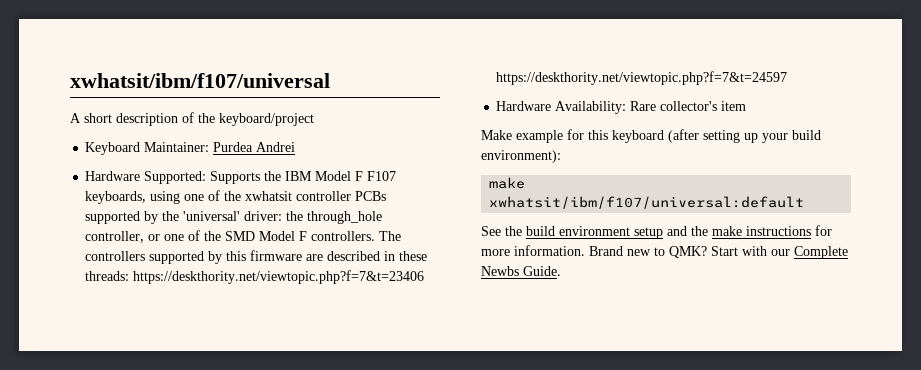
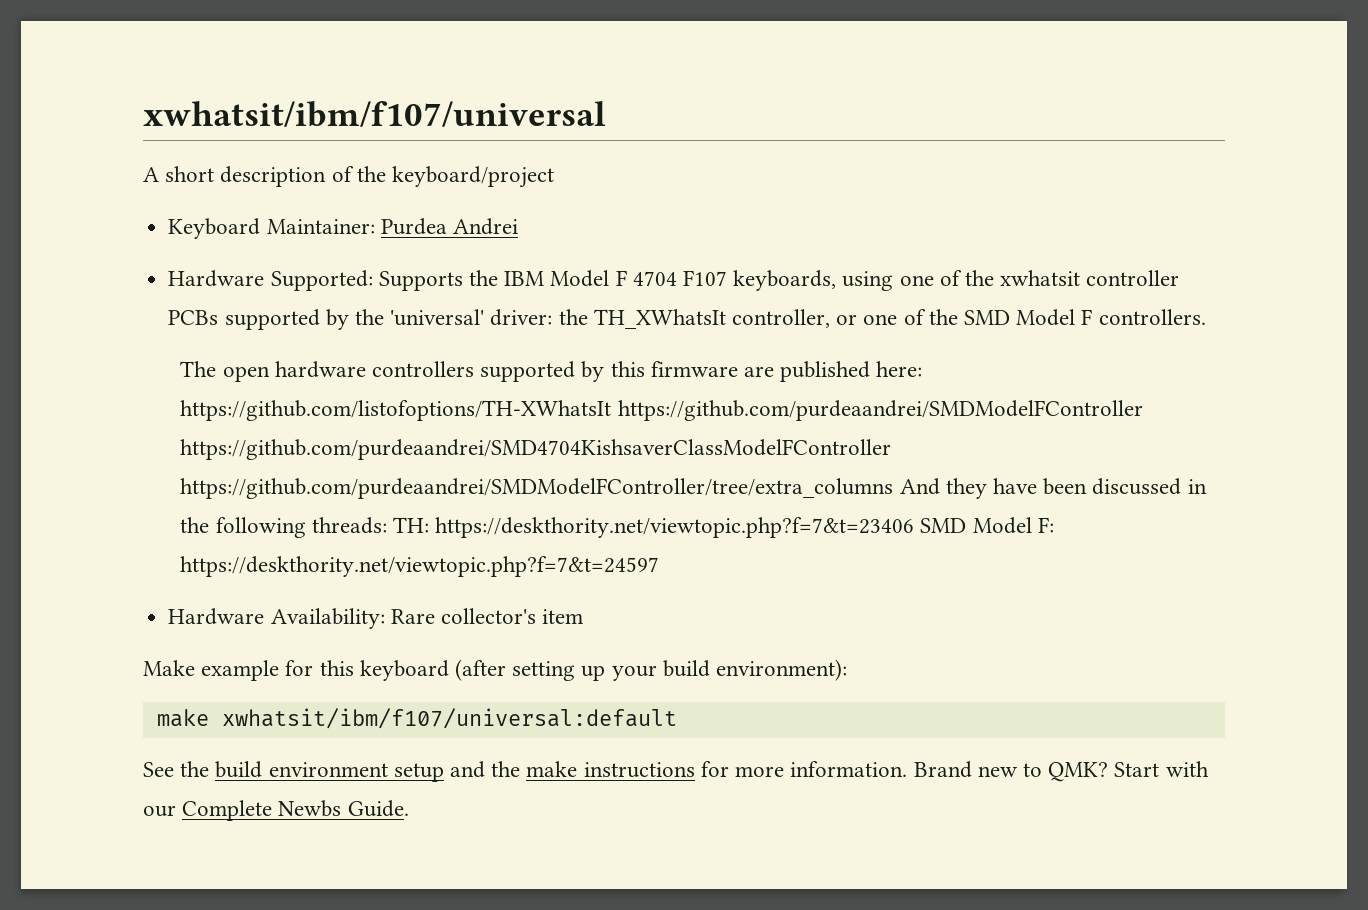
- Hardware Supported: Supports the IBM Model F F107 keyboards, using one of the xwhatsit controller PCBs supported by the 'universal' driver: the through_hole controller, or one of the SMD Model F controllers. The controllers supported by this firmware are described in these threads: https://deskthority.net/viewtopic.php?f=7&t=23406 https://deskthority.net/viewtopic.php?f=7&t=24597
+ Hardware Supported: Supports the IBM Model F 4704 F107 keyboards, using one of the xwhatsit controller PCBs supported by the 'universal' driver: the TH_XWhatsIt controller, or one of the SMD Model F controllers.
+ The open hardware controllers supported by this firmware are published here: https://github.com/listofoptions/TH-XWhatsIt https://github.com/purdeaandrei/SMDModelFController https://github.com/purdeaandrei/SMD4704KishsaverClassModelFController https://github.com/purdeaandrei/SMDModelFController/tree/extra_columns And they have been discussed in the following threads: TH: https://deskthority.net/viewtopic.php?f=7&t=23406 SMD Model F: https://deskthority.net/viewtopic.php?f=7&t=24597

